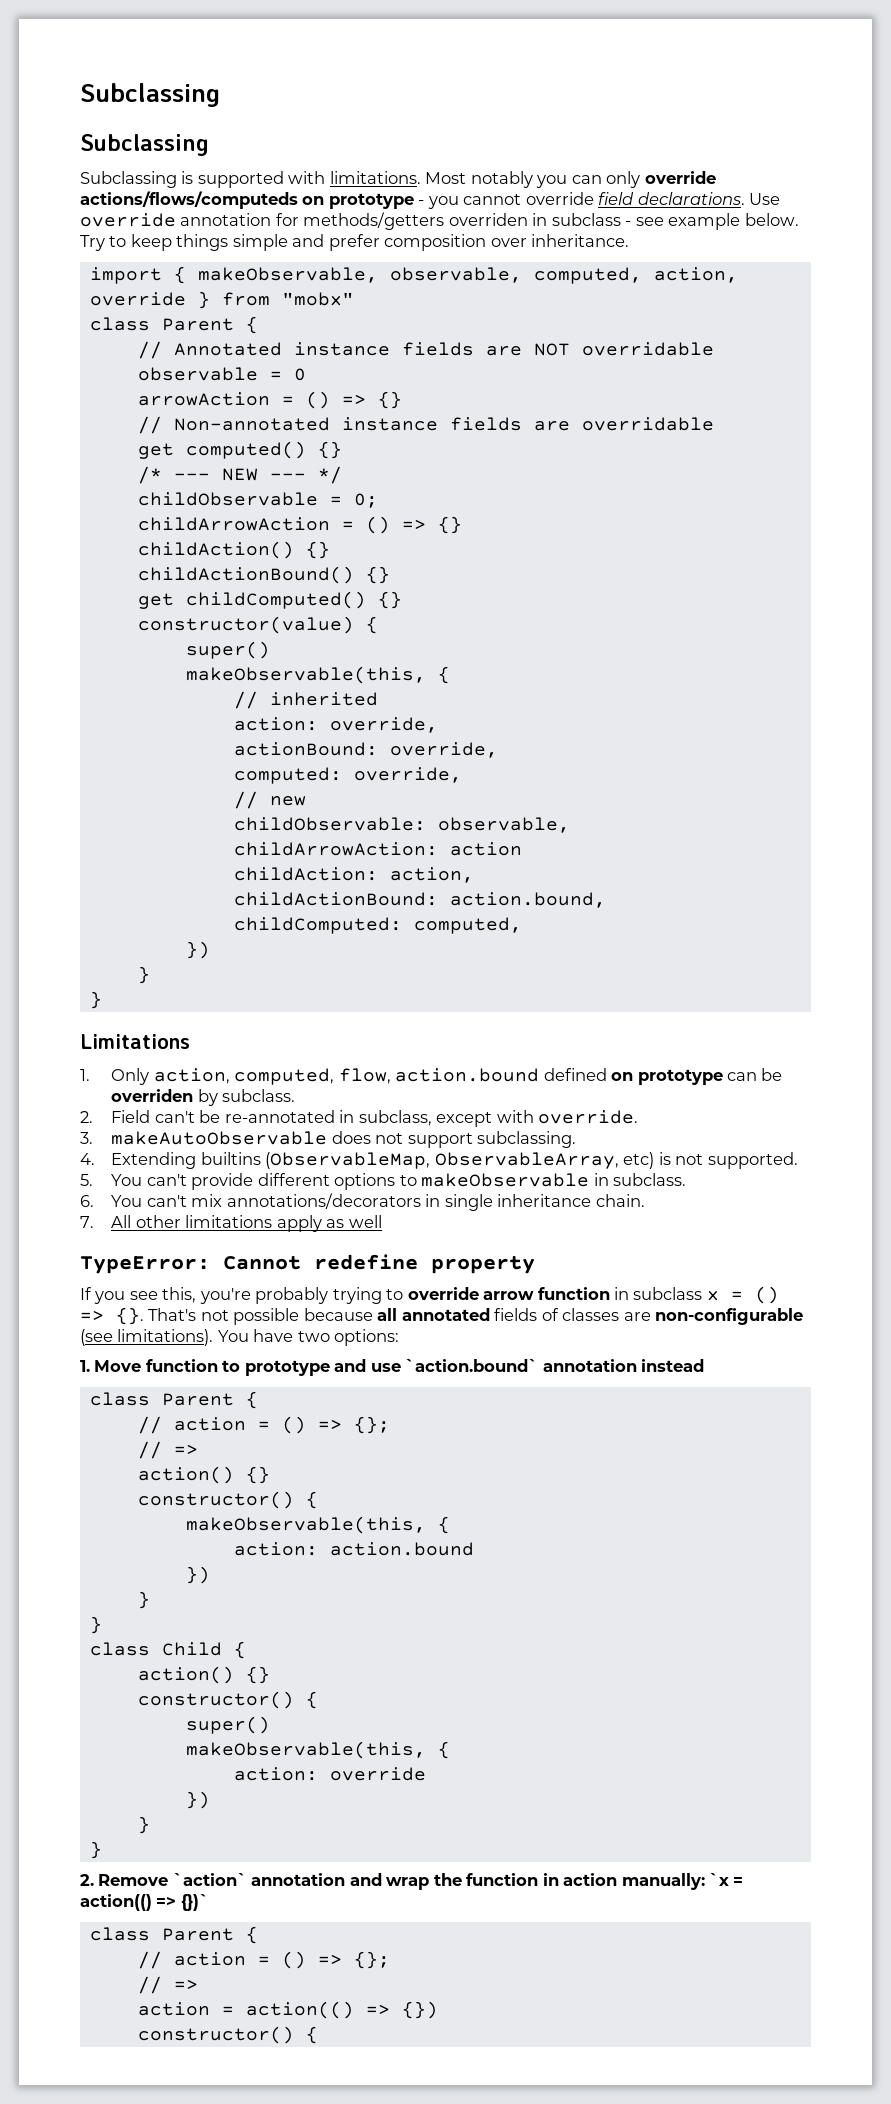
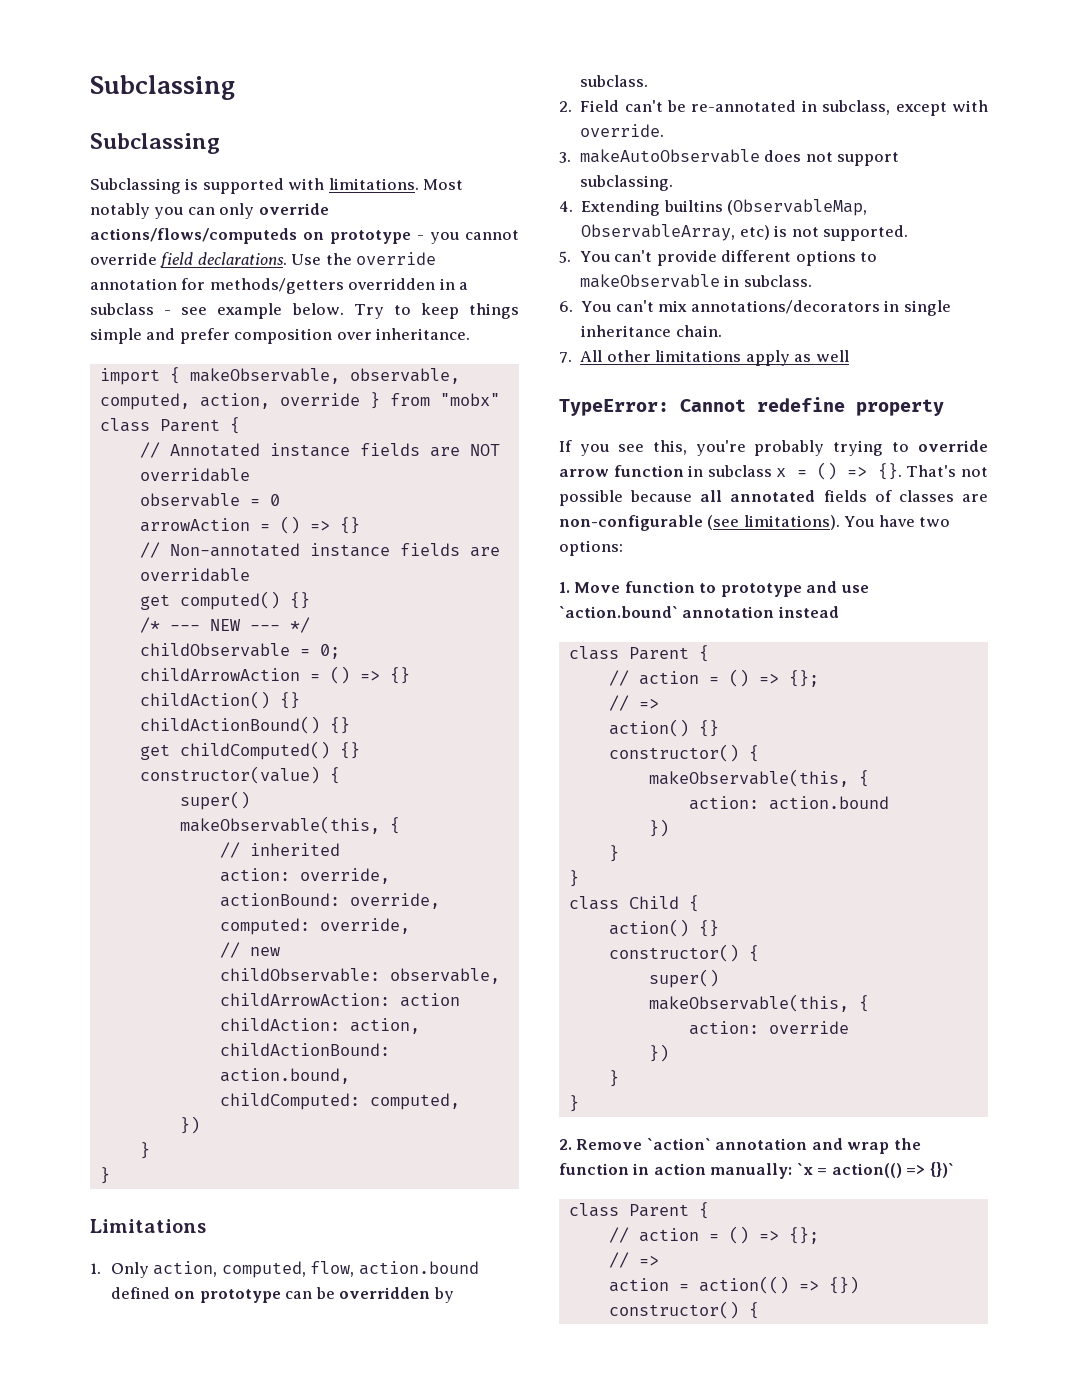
- Use override annotation for methods/getters overriden in subclass - see example below.
+ Use the override annotation for methods/getters overridden in a subclass - see example below.
- 1. Only action, computed, flow, action.bound defined on prototype can be overriden by subclass.
+ 1. Only action, computed, flow, action.bound defined on prototype can be overridden by subclass.

